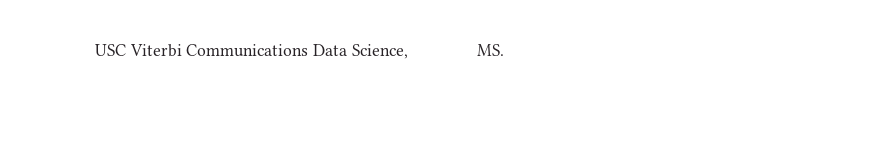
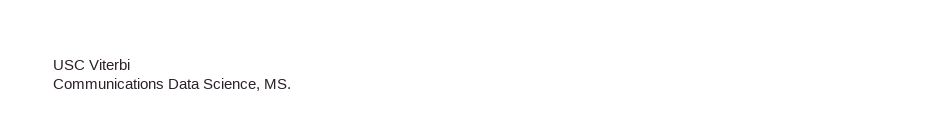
- USC Viterbi Communications Data Science, MS.
+ USC Viterbi
+ Communications Data Science, MS.

